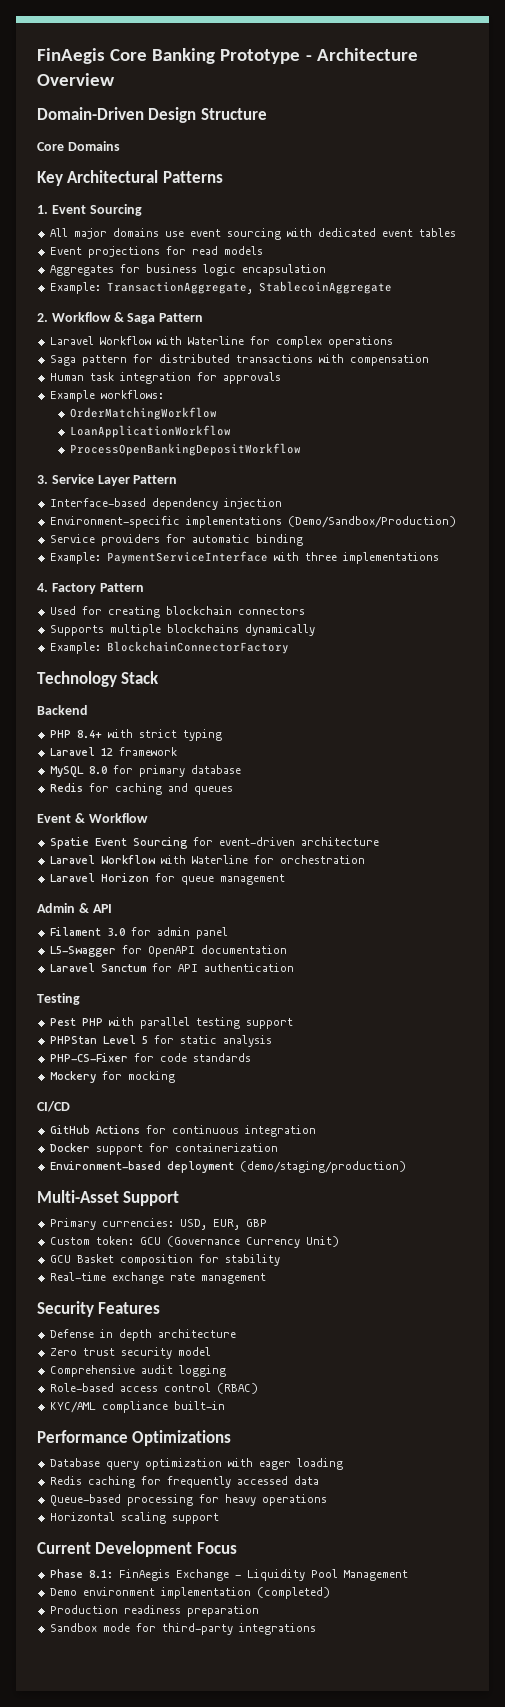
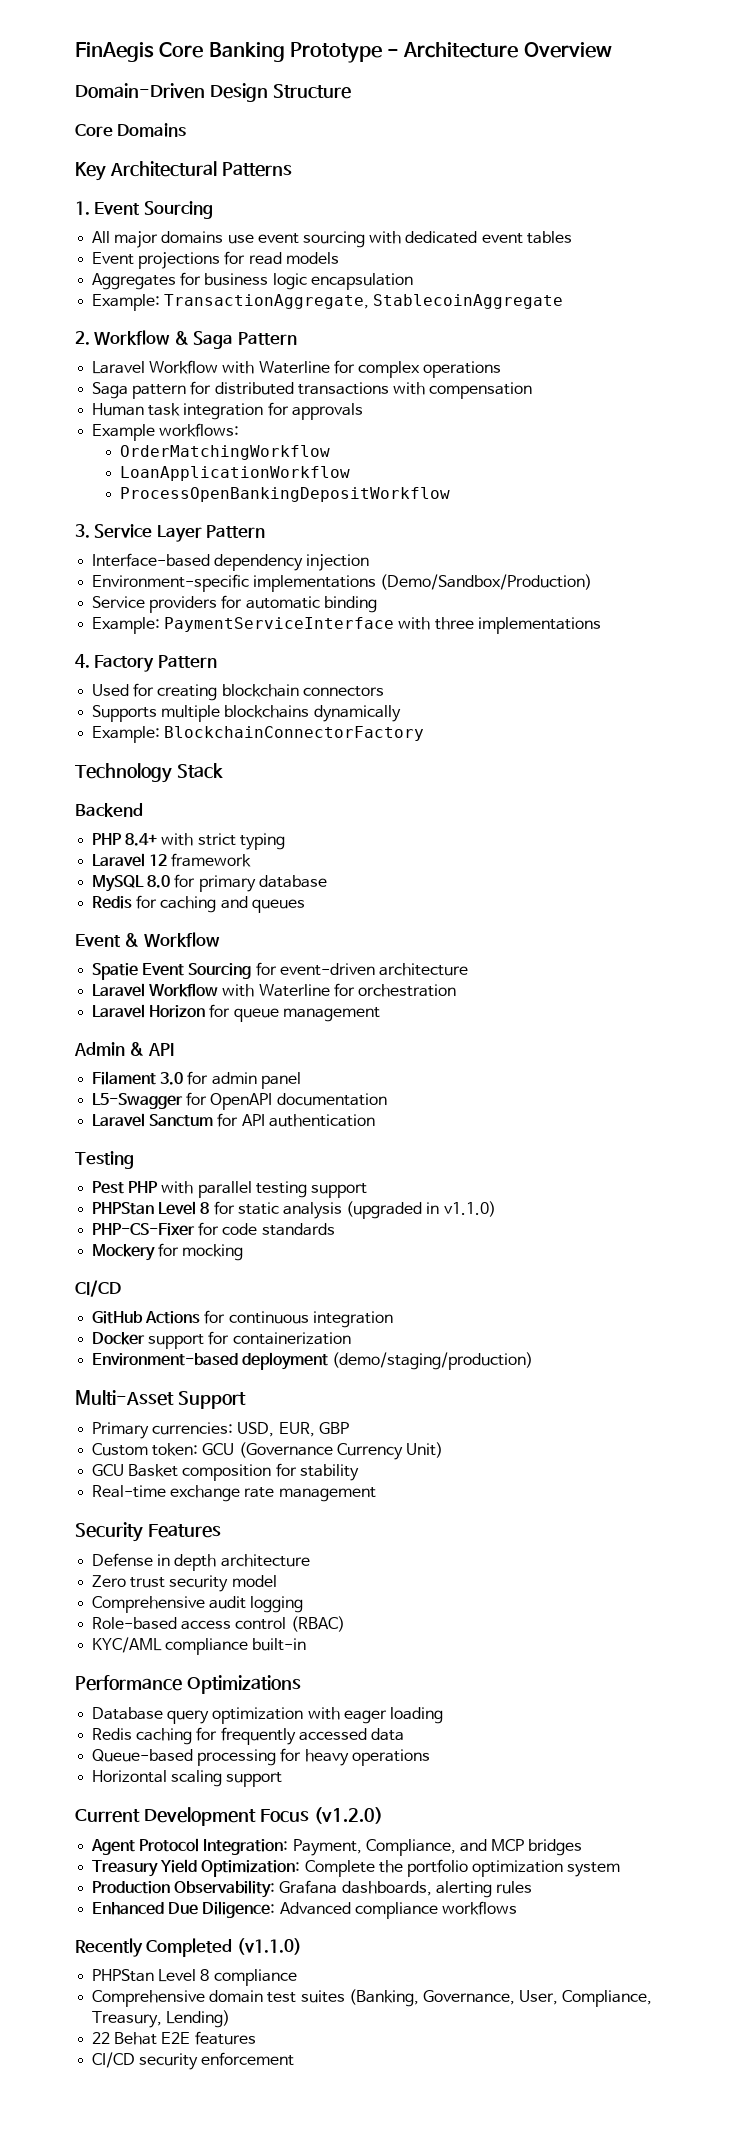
- PHPStan Level 5 for static analysis
+ PHPStan Level 8 for static analysis (upgraded in v1.1.0)
- Current Development Focus
- Phase 8.1: FinAegis Exchange - Liquidity Pool Management
- Demo environment implementation (completed)
- Production readiness preparation
- Sandbox mode for third-party integrations
+ Current Development Focus (v1.2.0)
+ Agent Protocol Integration: Payment, Compliance, and MCP bridges
+ Treasury Yield Optimization: Complete the portfolio optimization system
+ Production Observability: Grafana dashboards, alerting rules
+ Enhanced Due Diligence: Advanced compliance workflows
+ Recently Completed (v1.1.0)
+ PHPStan Level 8 compliance
+ Comprehensive domain test suites (Banking, Governance, User, Compliance, Treasury, Lending)
+ 22 Behat E2E features
+ CI/CD security enforcement

